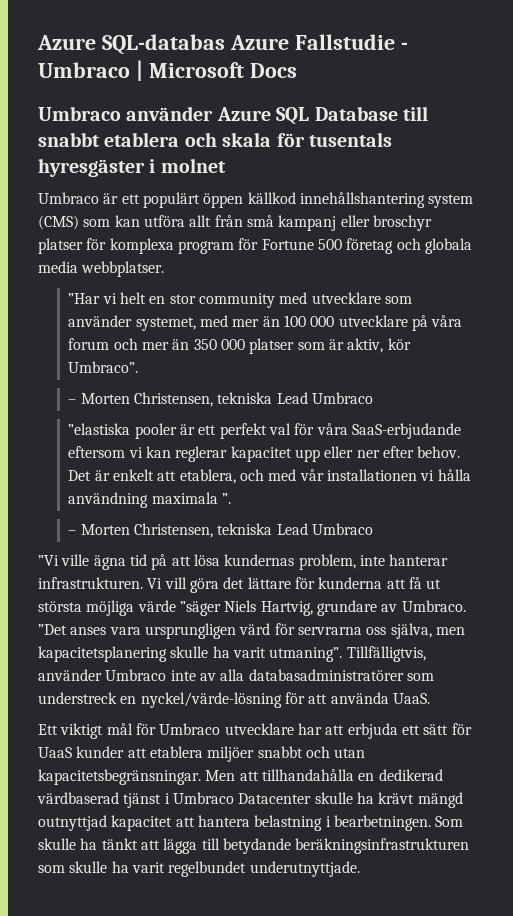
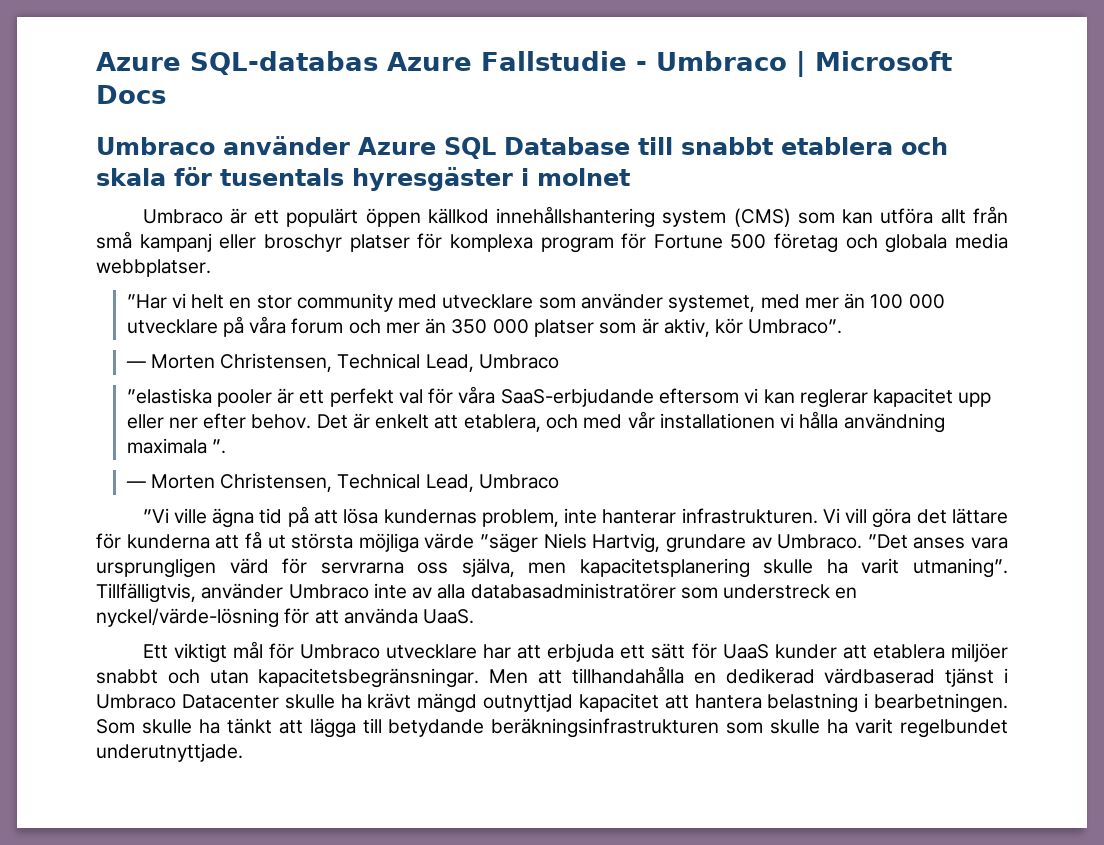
  ”Har vi helt en stor community med utvecklare som använder systemet, med mer än 100 000 utvecklare på våra forum och mer än 350 000 platser som är aktiv, kör Umbraco”.
- – Morten Christensen, tekniska Lead Umbraco
+ — Morten Christensen, Technical Lead, Umbraco
  Det är enkelt att etablera, och med vår installationen vi hålla användning maximala ”.
- – Morten Christensen, tekniska Lead Umbraco
+ — Morten Christensen, Technical Lead, Umbraco

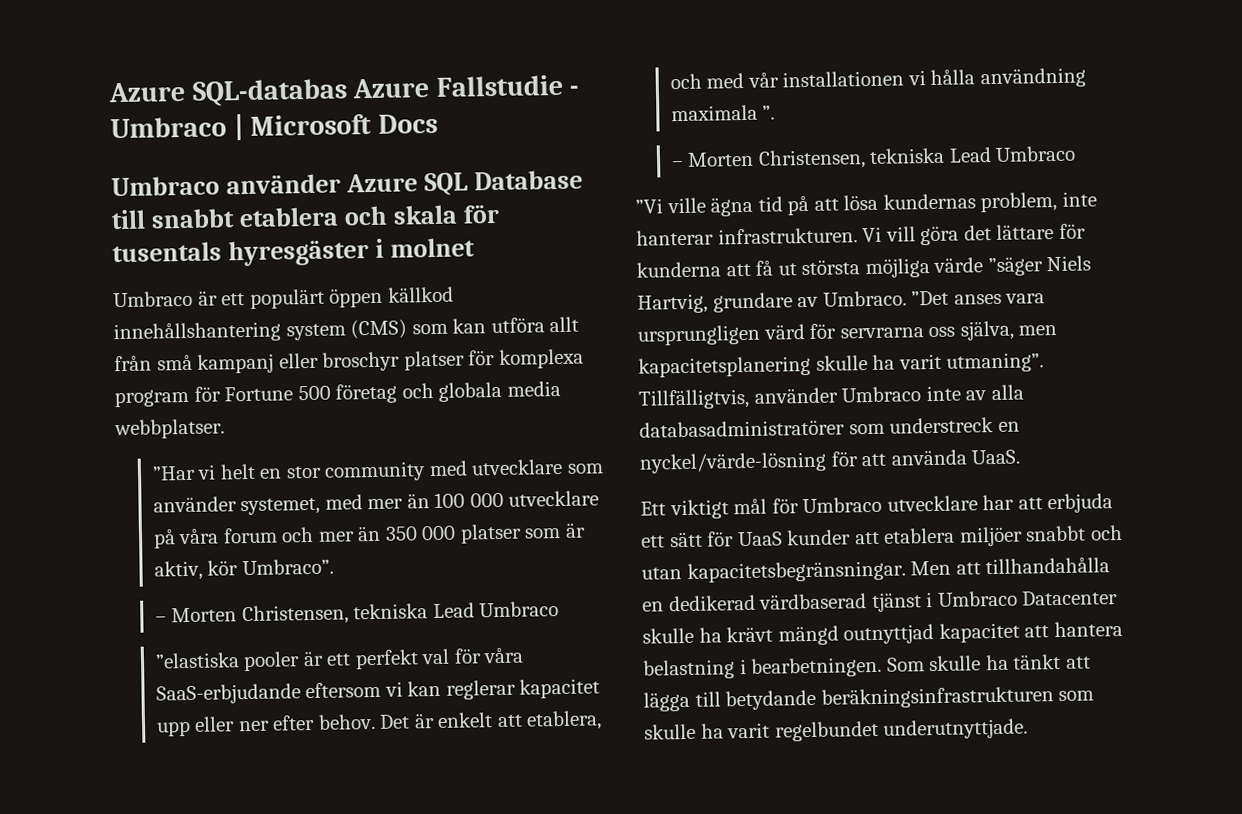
  ”Har vi helt en stor community med utvecklare som använder systemet, med mer än 100 000 utvecklare på våra forum och mer än 350 000 platser som är aktiv, kör Umbraco”.
- — Morten Christensen, Technical Lead, Umbraco
+ – Morten Christensen, tekniska Lead Umbraco
  Det är enkelt att etablera, och med vår installationen vi hålla användning maximala ”.
- — Morten Christensen, Technical Lead, Umbraco
+ – Morten Christensen, tekniska Lead Umbraco

